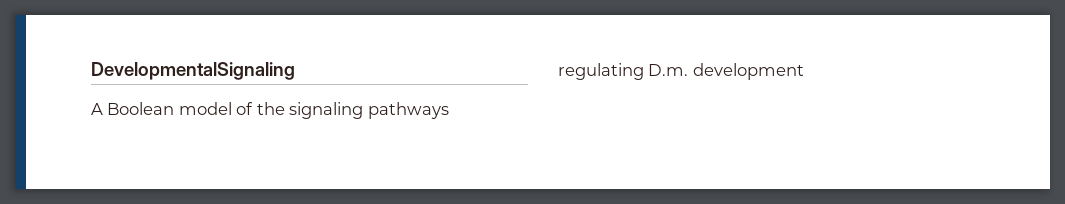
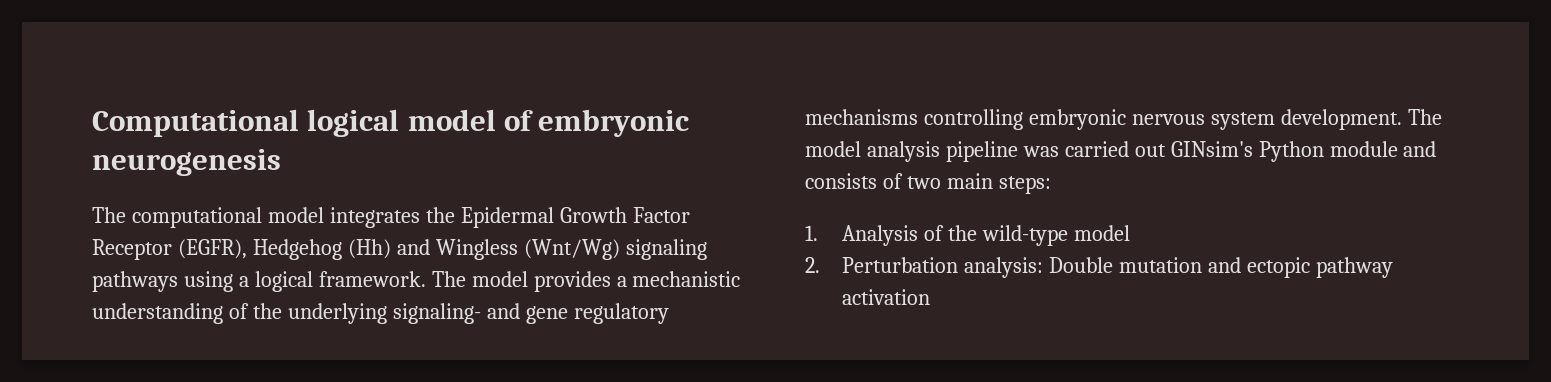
- DevelopmentalSignaling
- A Boolean model of the signaling pathways regulating D.m. development
+ Computational logical model of embryonic neurogenesis
+ The computational model integrates the Epidermal Growth Factor Receptor (EGFR), Hedgehog (Hh) and Wingless (Wnt/Wg) signaling pathways using a logical framework. The model provides a mechanistic understanding of the underlying signaling- and gene regulatory mechanisms controlling embryonic nervous system development. The model analysis pipeline was carried out GINsim's Python module and consists of two main steps:
+ 1. Analysis of the wild-type model
+ 2. Perturbation analysis: Double mutation and ectopic pathway activation

